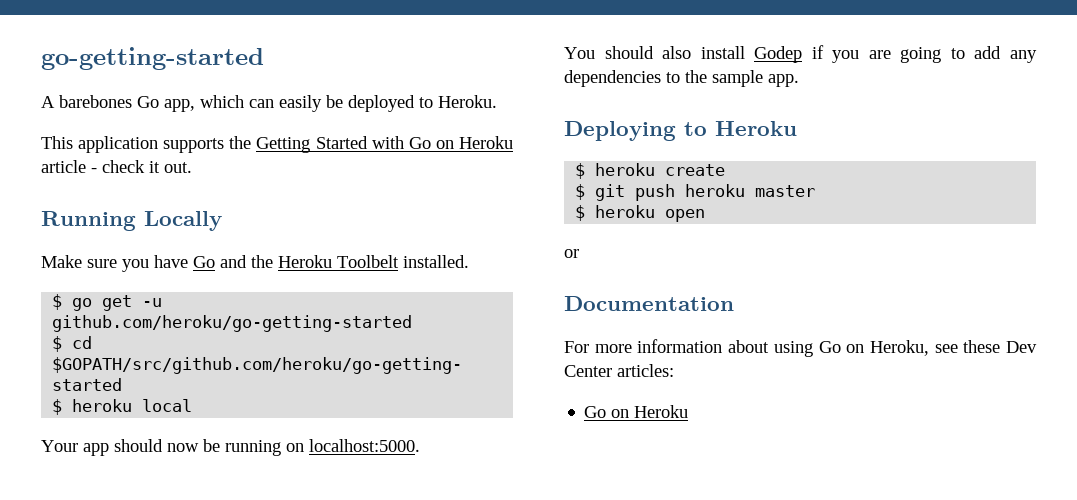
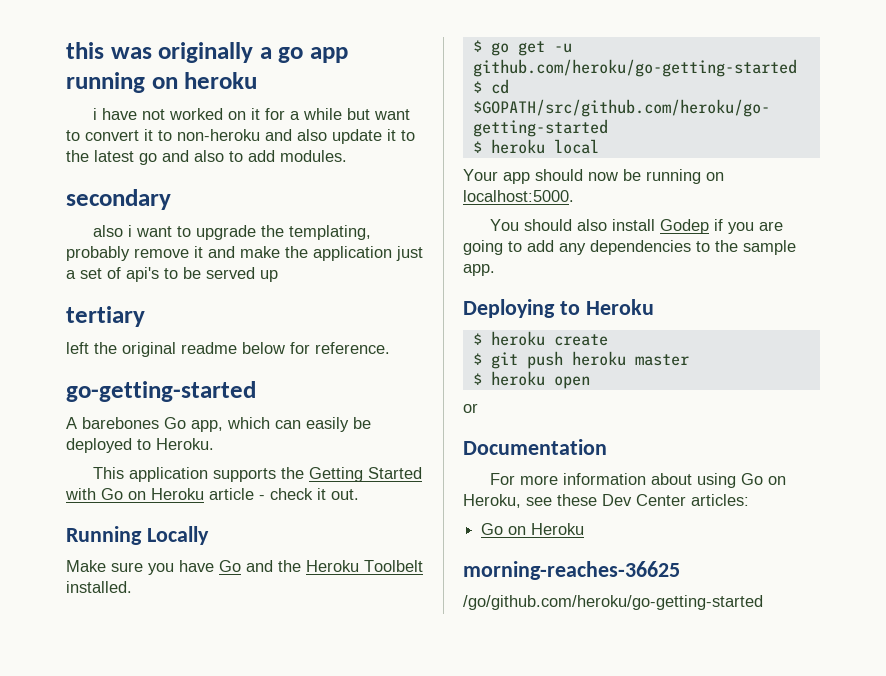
+ this was originally a go app running on heroku
+ i have not worked on it for a while but want to convert it to non-heroku and also update it to the latest go and also to add modules.
+ secondary
+ also i want to upgrade the templating, probably remove it and make the application just a set of api's to be served up
+ tertiary
+ left the original readme below for reference.
+ morning-reaches-36625
+ /go/github.com/heroku/go-getting-started

